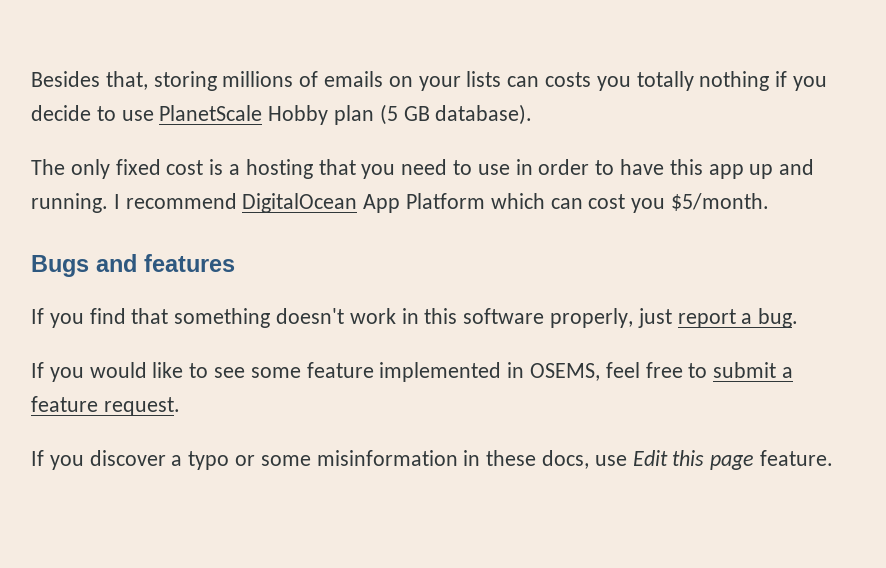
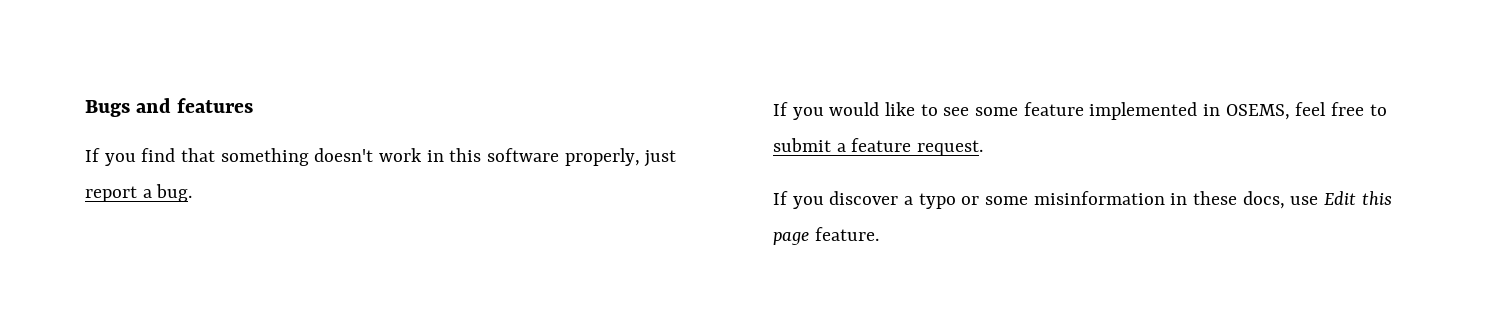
- Besides that, storing millions of emails on your lists can costs you totally nothing if you decide to use PlanetScale Hobby plan (5 GB database).
- The only fixed cost is a hosting that you need to use in order to have this app up and running. I recommend DigitalOcean App Platform which can cost you $5/month.

